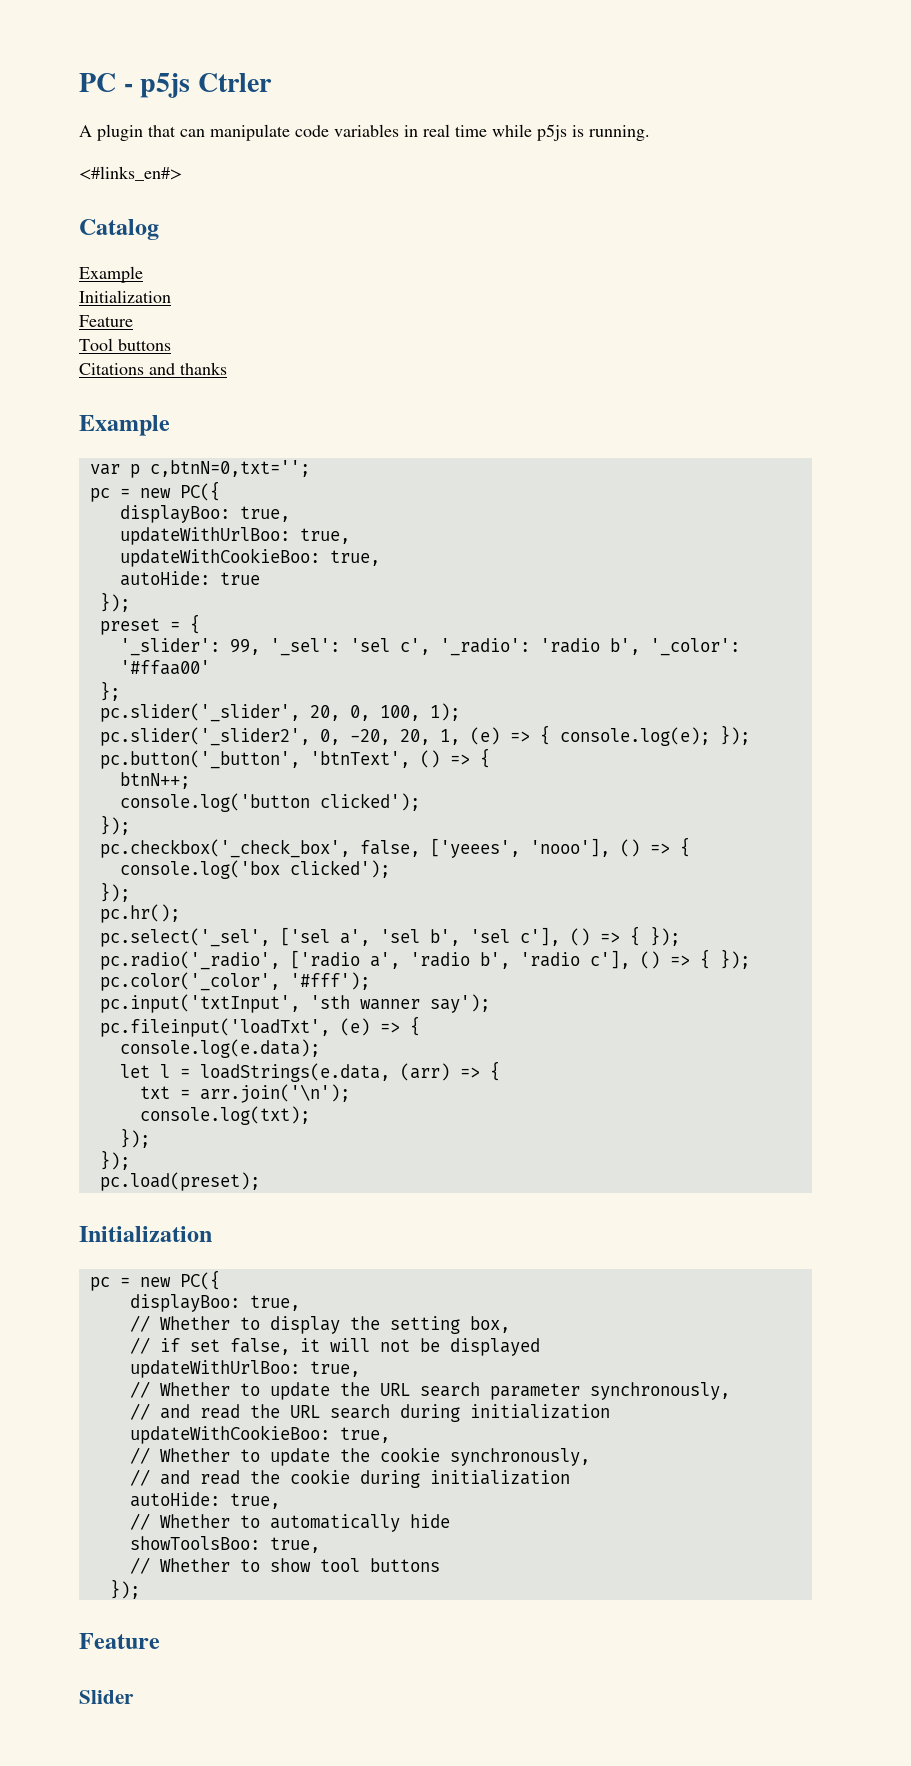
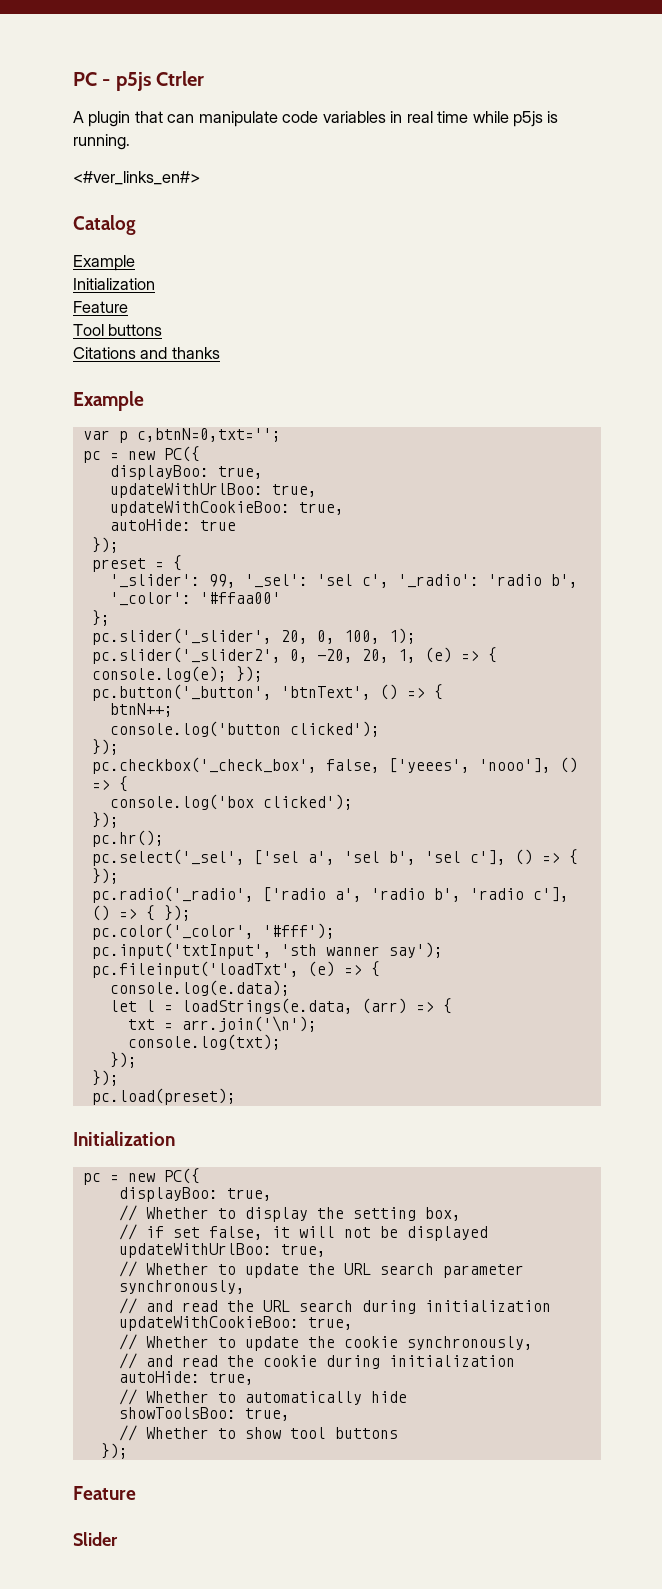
- <#links_en#>
+ <#ver_links_en#>

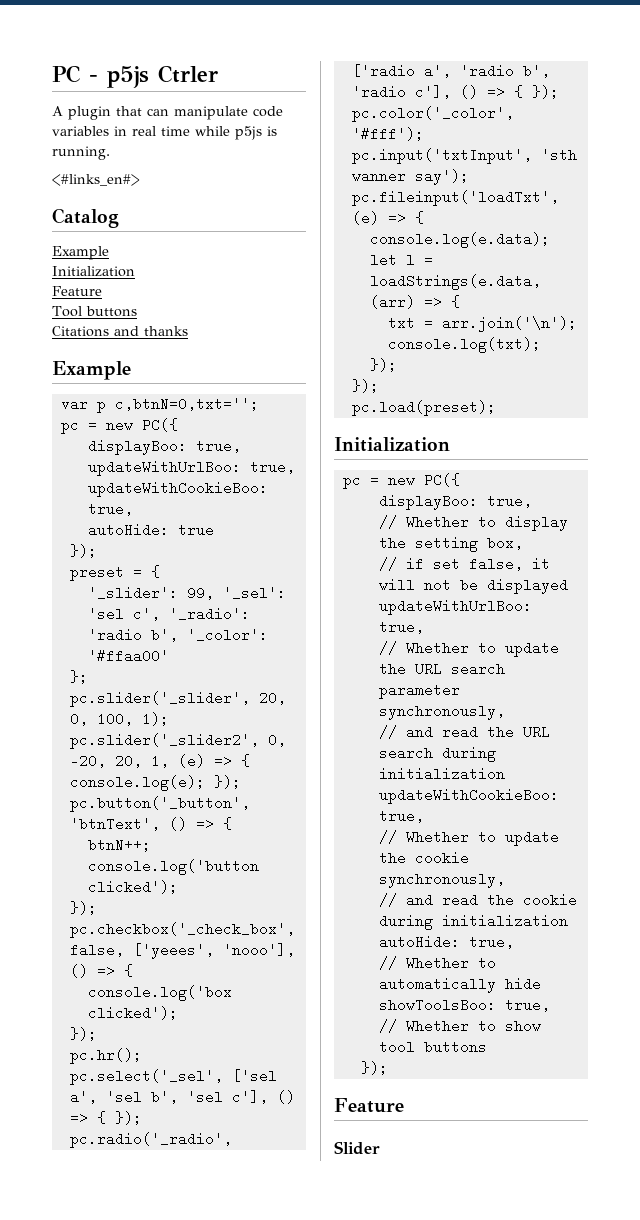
- <#ver_links_en#>
+ <#links_en#>

